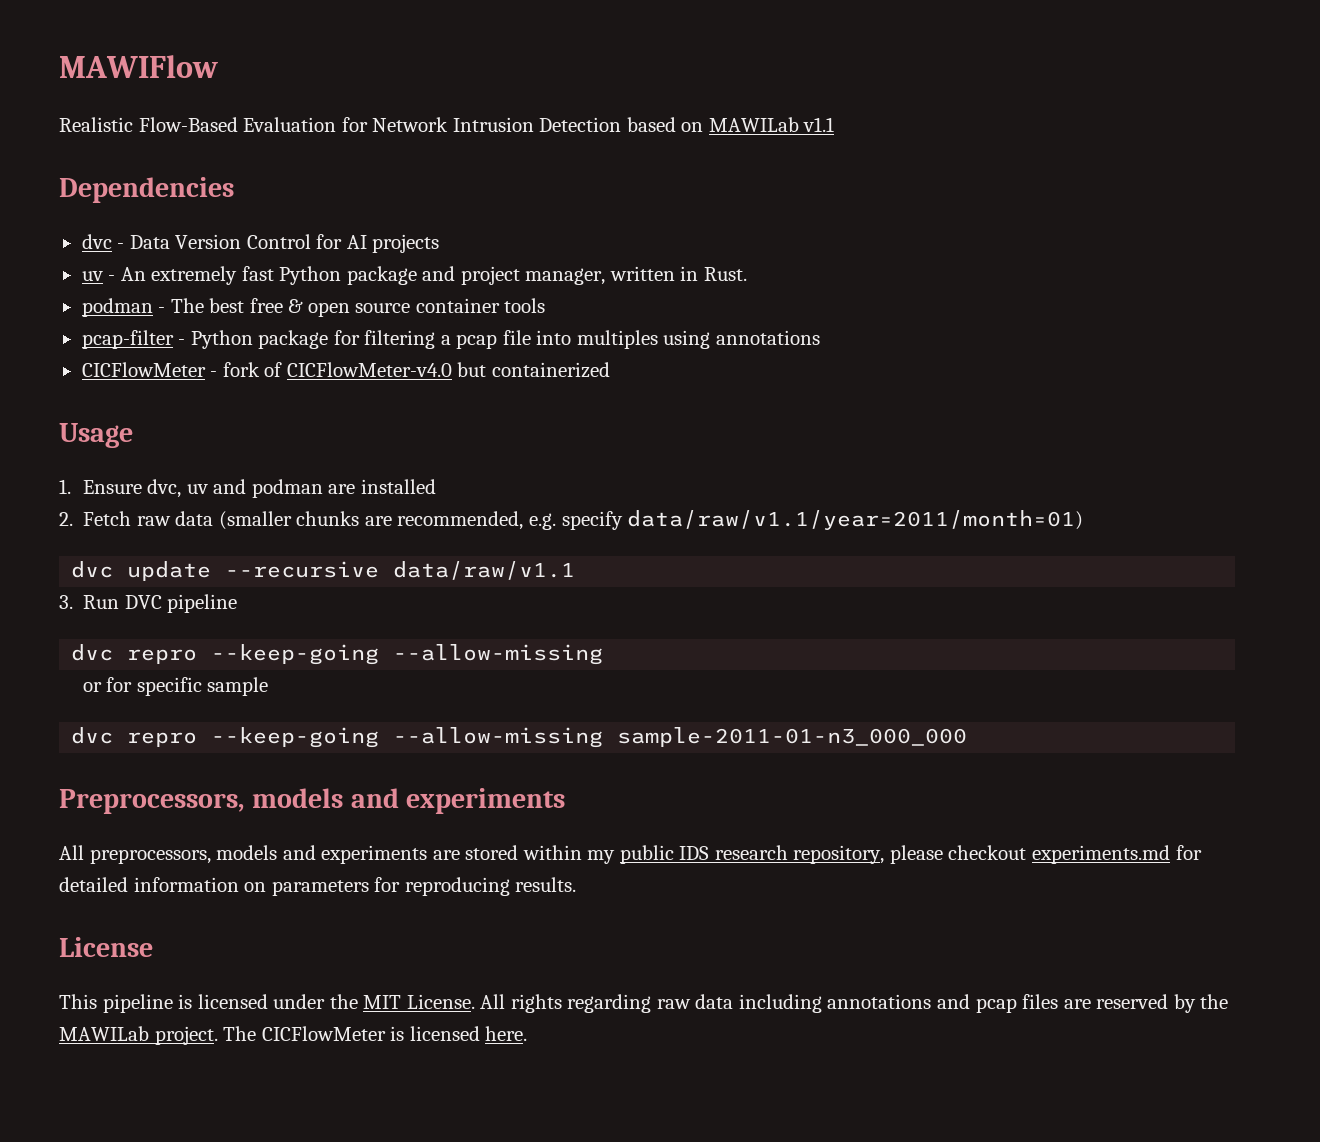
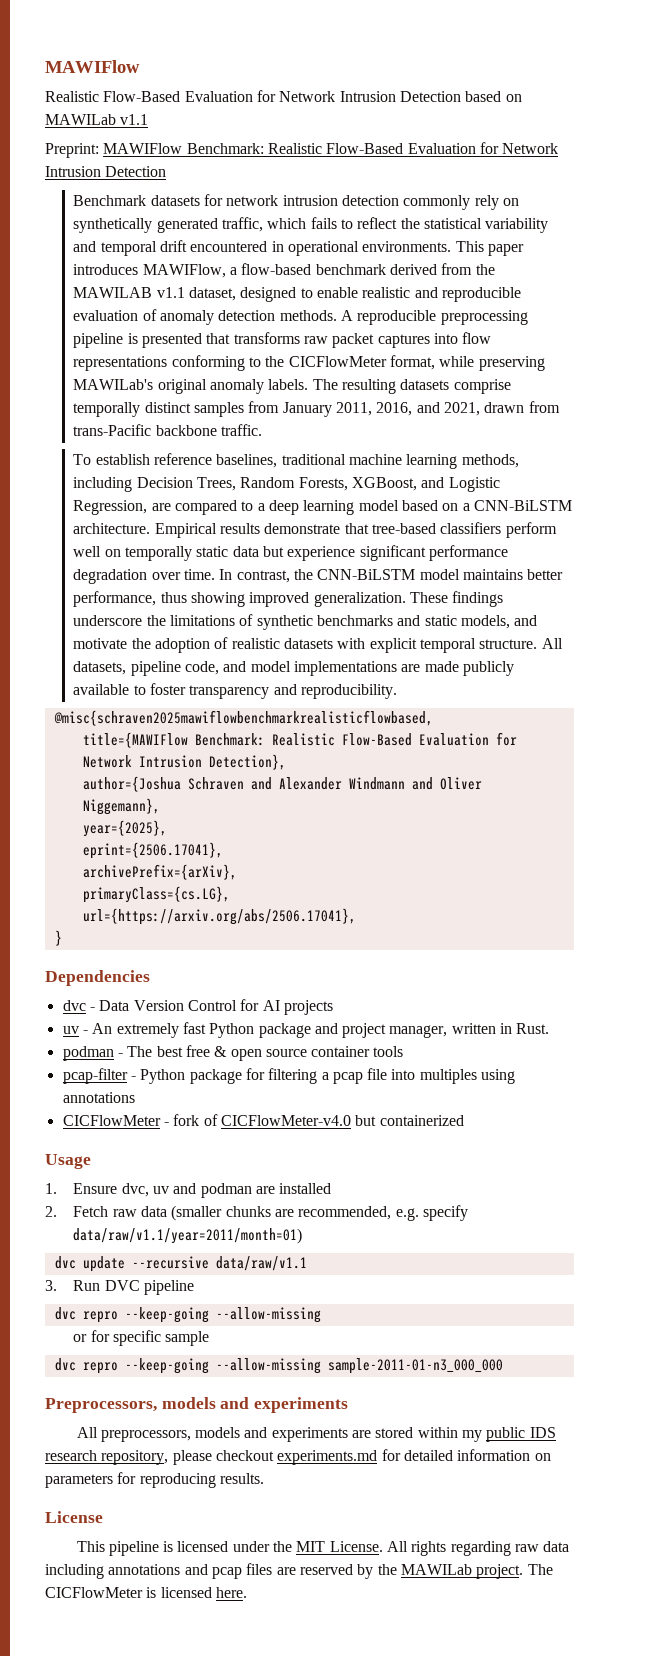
+ Preprint: MAWIFlow Benchmark: Realistic Flow-Based Evaluation for Network Intrusion Detection
+ Benchmark datasets for network intrusion detection commonly rely on synthetically generated traffic, which fails to reflect the statistical variability and temporal drift encountered in operational environments. This paper introduces MAWIFlow, a flow-based benchmark derived from the MAWILAB v1.1 dataset, designed to enable realistic and reproducible evaluation of anomaly detection methods. A reproducible preprocessing pipeline is presented that transforms raw packet captures into flow representations conforming to the CICFlowMeter format, while preserving MAWILab's original anomaly labels. The resulting datasets comprise temporally distinct samples from January 2011, 2016, and 2021, drawn from trans-Pacific backbone traffic.
+ To establish reference baselines, traditional machine learning methods, including Decision Trees, Random Forests, XGBoost, and Logistic Regression, are compared to a deep learning model based on a CNN-BiLSTM architecture. Empirical results demonstrate that tree-based classifiers perform well on temporally static data but experience significant performance degradation over time. In contrast, the CNN-BiLSTM model maintains better performance, thus showing improved generalization. These findings underscore the limitations of synthetic benchmarks and static models, and motivate the adoption of realistic datasets with explicit temporal structure. All datasets, pipeline code, and model implementations are made publicly available to foster transparency and reproducibility.
+ @misc{schraven2025mawiflowbenchmarkrealisticflowbased,
+ title={MAWIFlow Benchmark: Realistic Flow-Based Evaluation for Network Intrusion Detection},
+ author={Joshua Schraven and Alexander Windmann and Oliver Niggemann},
+ year={2025},
+ eprint={2506.17041},
+ archivePrefix={arXiv},
+ primaryClass={cs.LG},
+ url={https://arxiv.org/abs/2506.17041},
+ }

